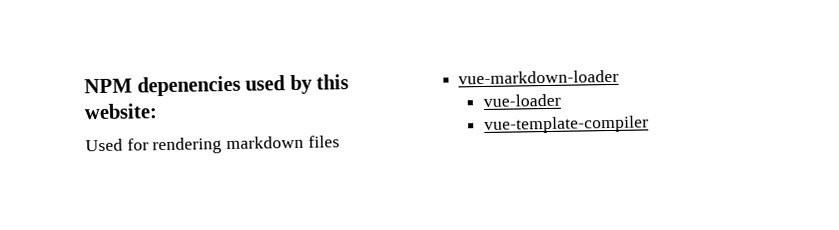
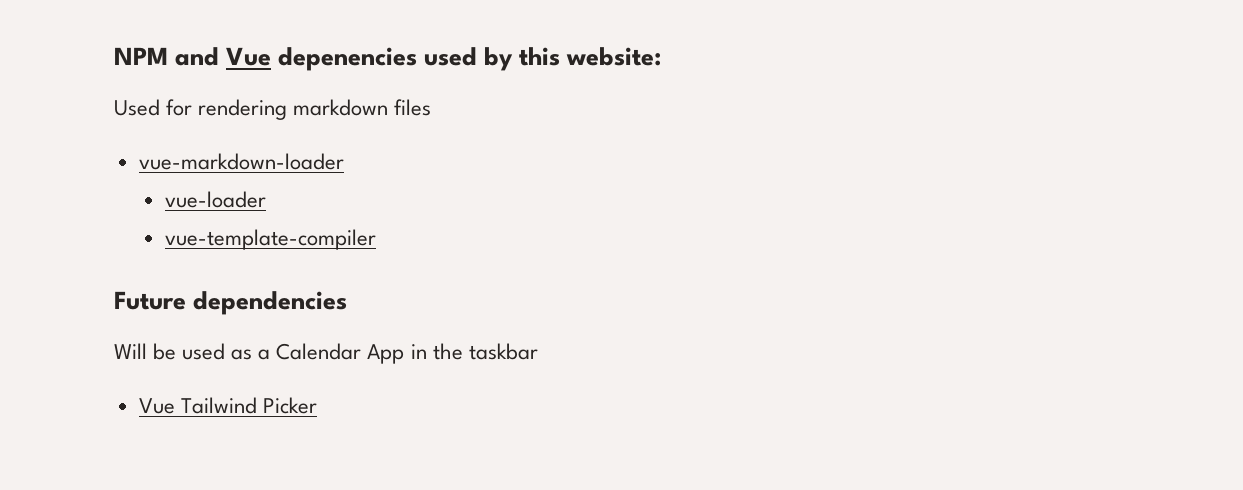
- NPM depenencies used by this website:
+ NPM and Vue depenencies used by this website:
+ Future dependencies
+ Will be used as a Calendar App in the taskbar
+ Vue Tailwind Picker

